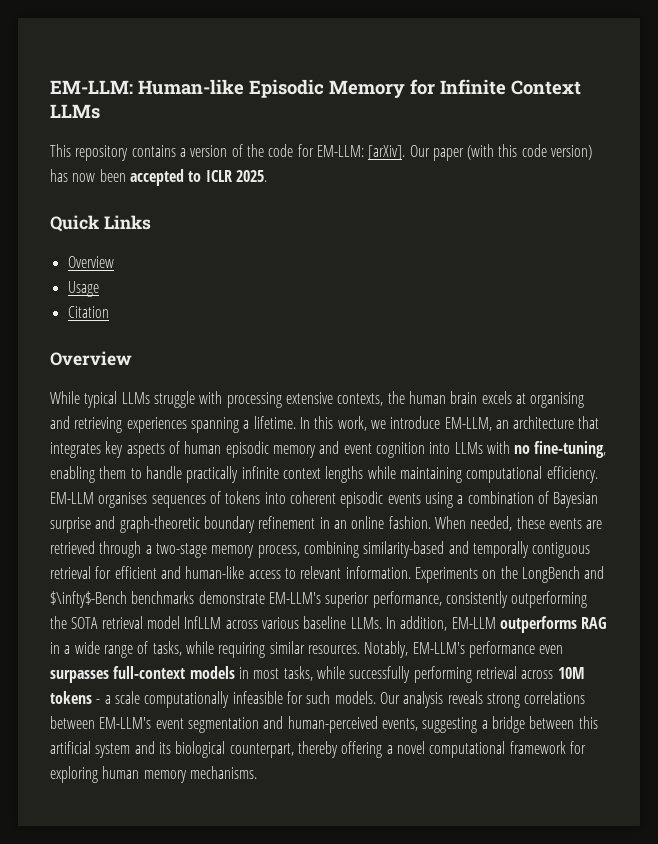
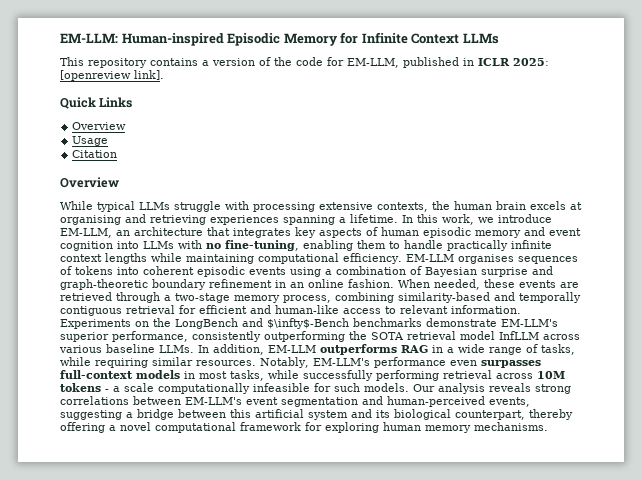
- EM-LLM: Human-like Episodic Memory for Infinite Context LLMs
+ EM-LLM: Human-inspired Episodic Memory for Infinite Context LLMs
- This repository contains a version of the code for EM-LLM: [arXiv]. Our paper (with this code version) has now been accepted to ICLR 2025.
+ This repository contains a version of the code for EM-LLM, published in ICLR 2025: [openreview link].

